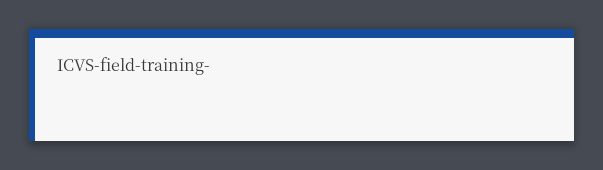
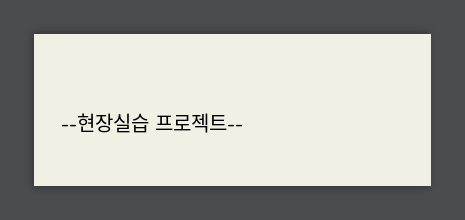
- ICVS-field-training-
+ --현장실습 프로젝트--

